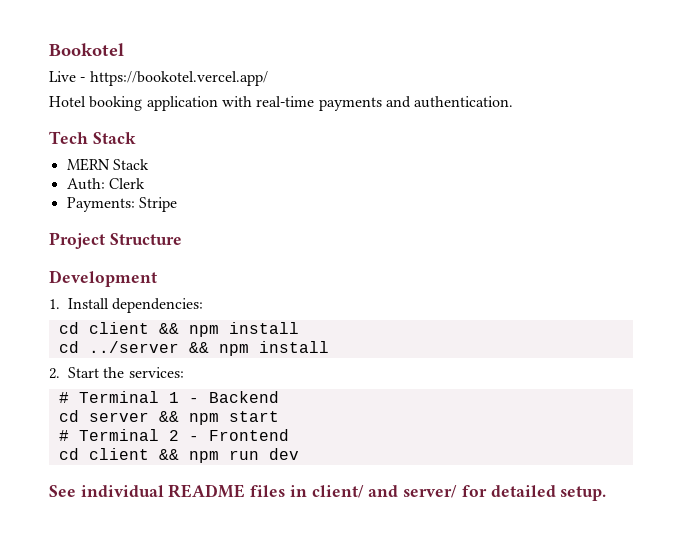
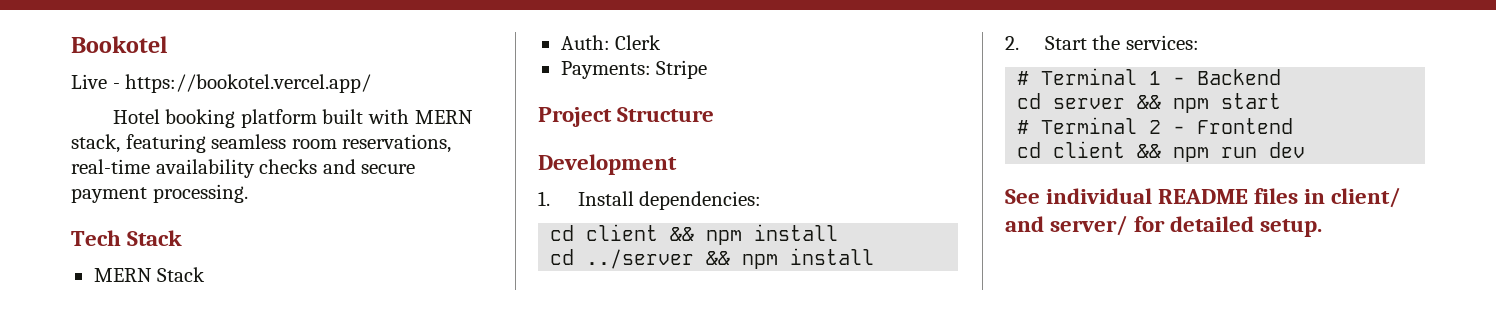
- Hotel booking application with real-time payments and authentication.
+ Hotel booking platform built with MERN stack, featuring seamless room reservations, real-time availability checks and secure payment processing.

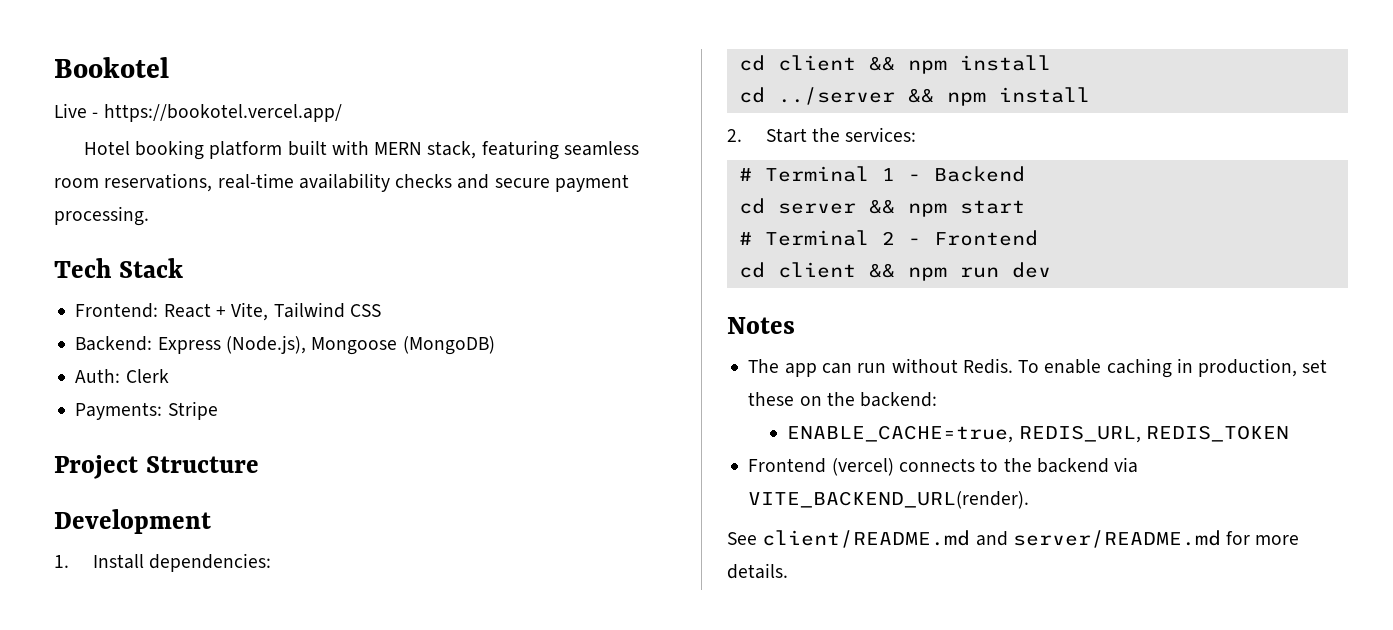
- MERN Stack
+ Frontend: React + Vite, Tailwind CSS
+ Backend: Express (Node.js), Mongoose (MongoDB)
- See individual README files in client/ and server/ for detailed setup.
+ Notes
+ The app can run without Redis. To enable caching in production, set these on the backend:
+ ENABLE_CACHE=true, REDIS_URL, REDIS_TOKEN
+ Frontend (vercel) connects to the backend via VITE_BACKEND_URL(render).
+ See client/README.md and server/README.md for more details.

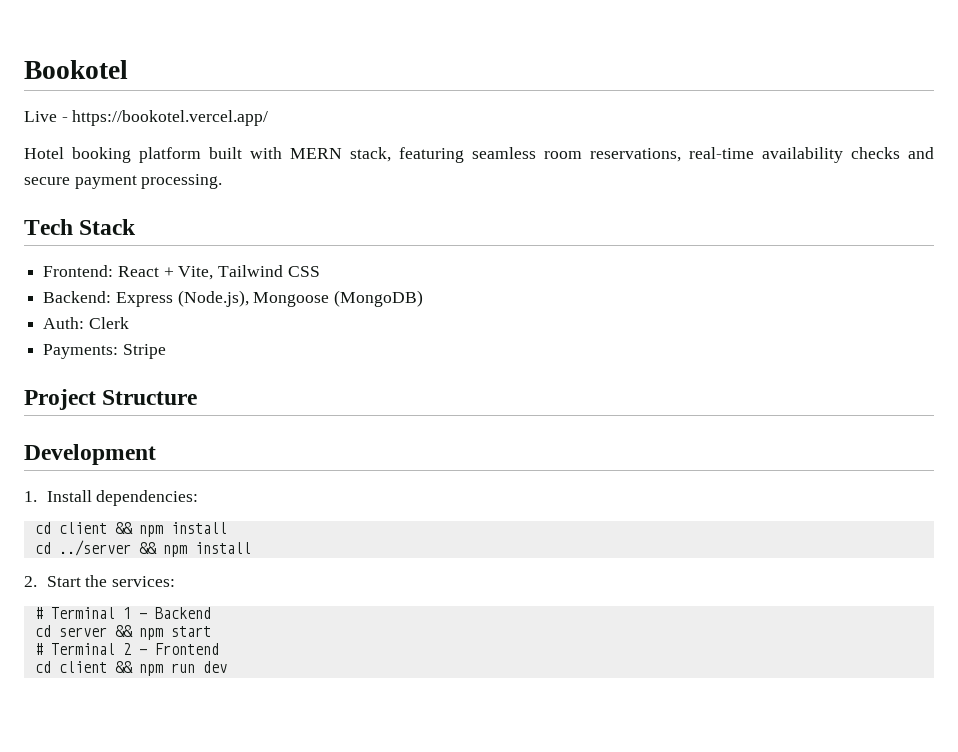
- Notes
- The app can run without Redis. To enable caching in production, set these on the backend:
- ENABLE_CACHE=true, REDIS_URL, REDIS_TOKEN
- Frontend (vercel) connects to the backend via VITE_BACKEND_URL(render).
- See client/README.md and server/README.md for more details.

